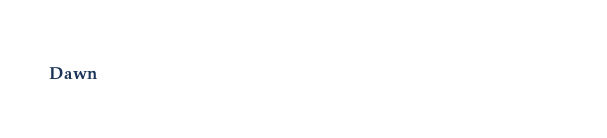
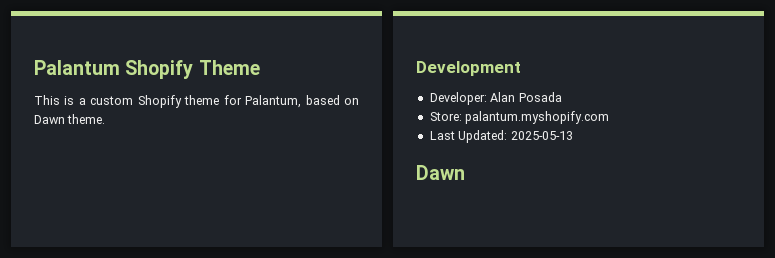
+ Palantum Shopify Theme
+ This is a custom Shopify theme for Palantum, based on Dawn theme.
+ Development
+ Developer: Alan Posada
+ Store: palantum.myshopify.com
+ Last Updated: 2025-05-13

